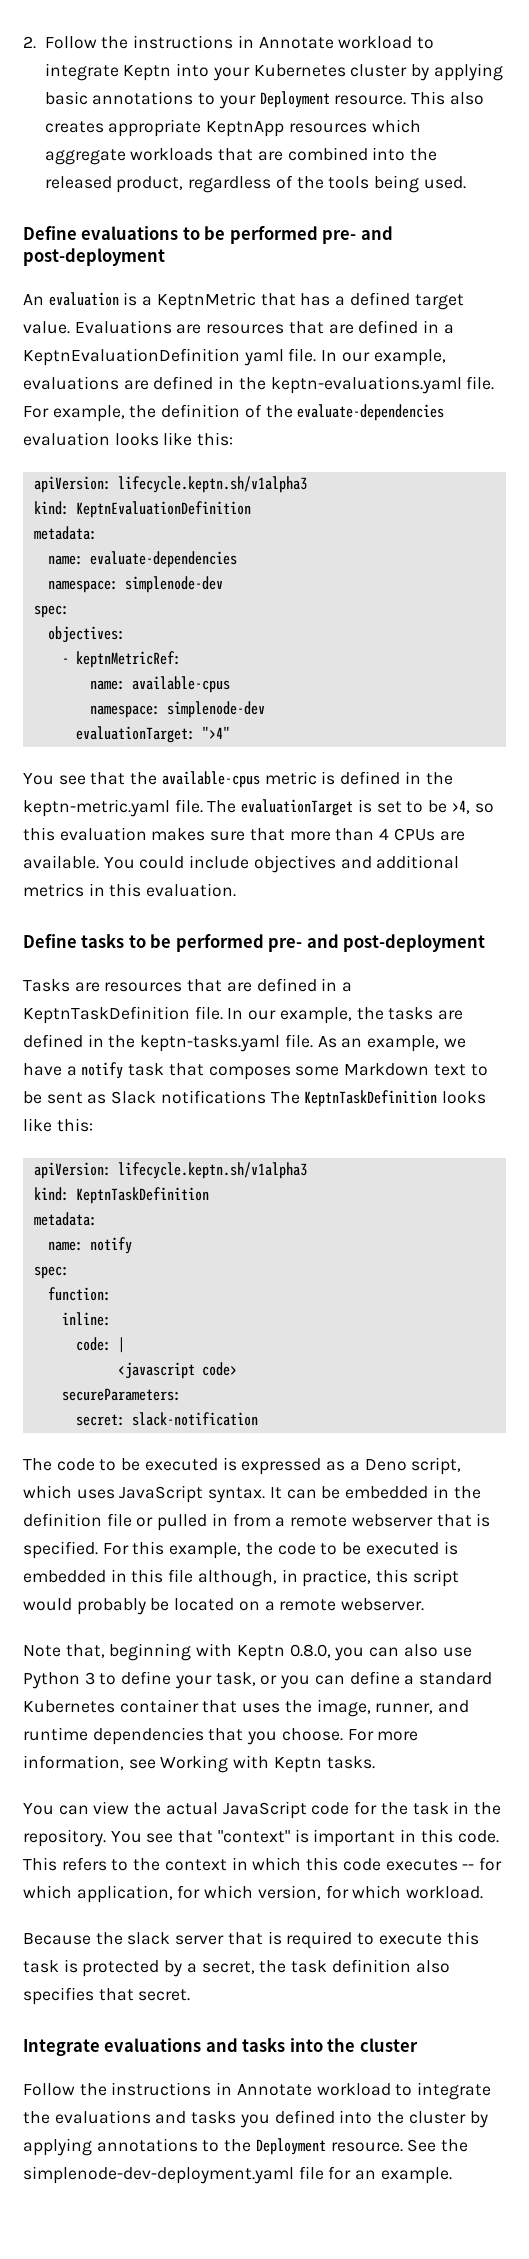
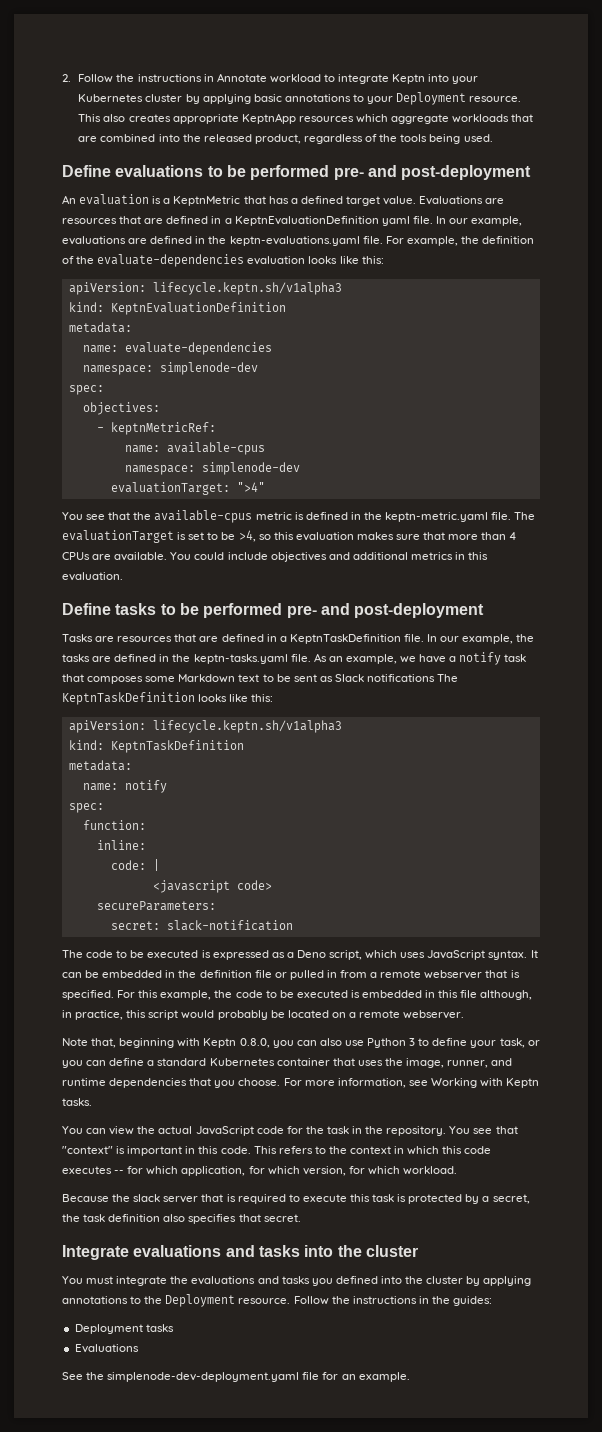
- Follow the instructions in Annotate workload to integrate the evaluations and tasks you defined into the cluster by applying annotations to the Deployment resource. See the simplenode-dev-deployment.yaml file for an example.
+ You must integrate the evaluations and tasks you defined into the cluster by applying annotations to the Deployment resource. Follow the instructions in the guides:
+ Deployment tasks
+ Evaluations
+ See the simplenode-dev-deployment.yaml file for an example.

